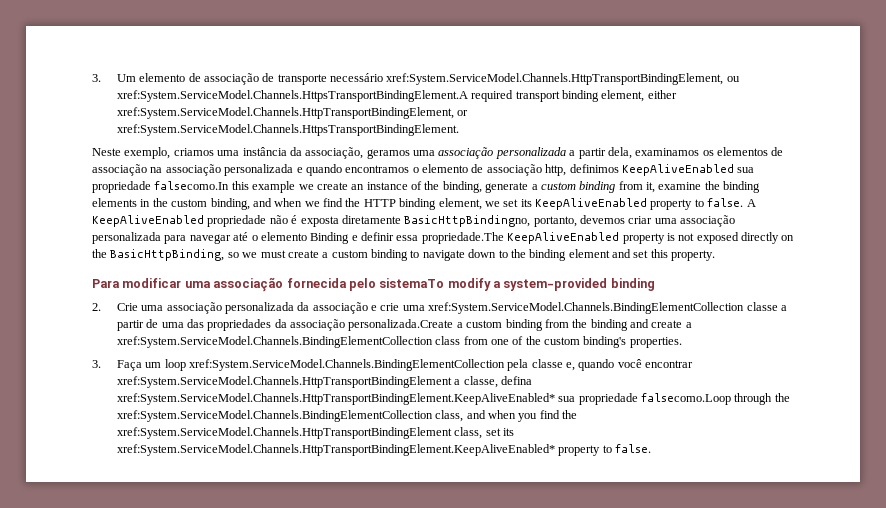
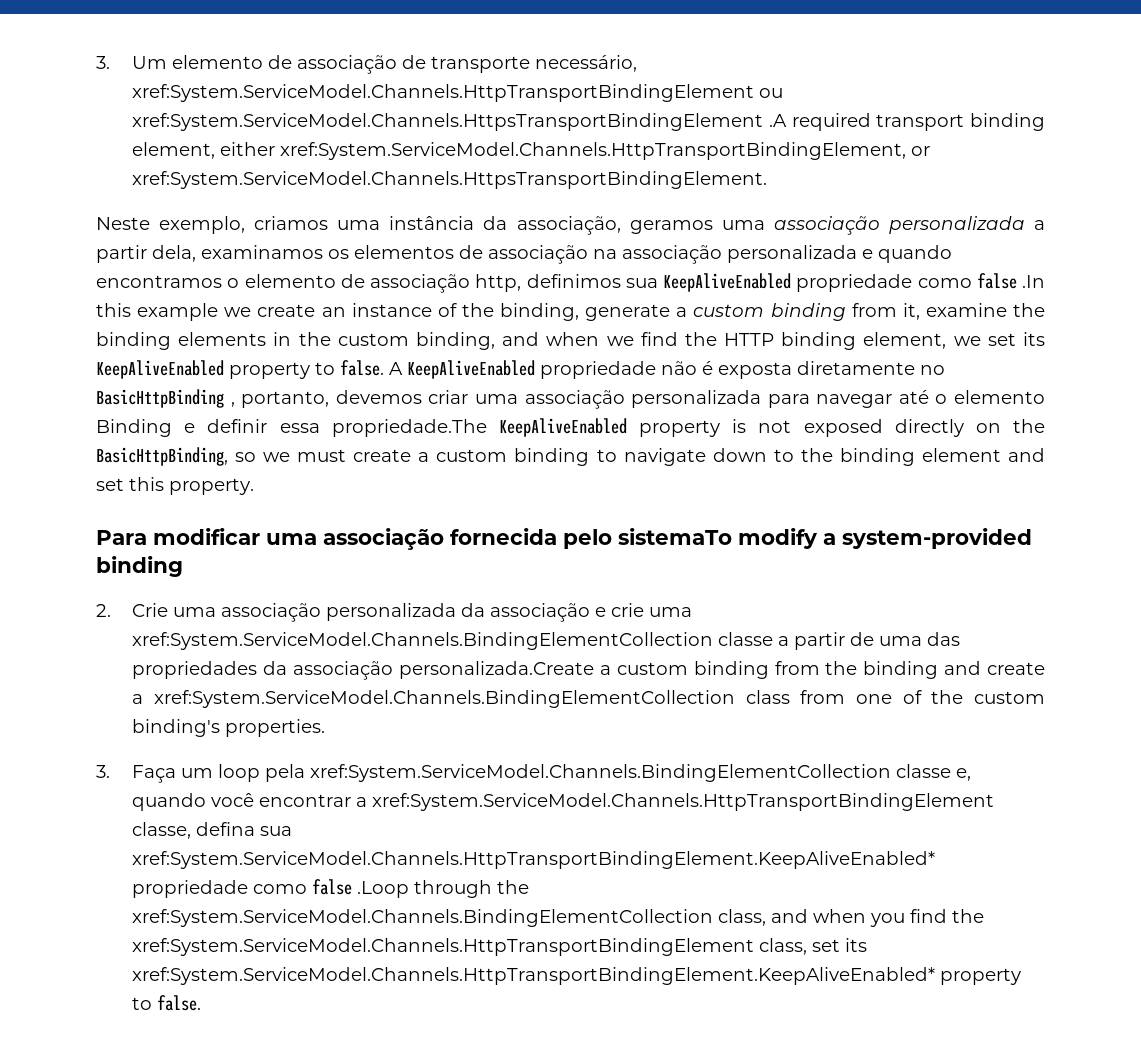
- 3. Um elemento de associação de transporte necessário xref:System.ServiceModel.Channels.HttpTransportBindingElement, ou xref:System.ServiceModel.Channels.HttpsTransportBindingElement.A required transport binding element, either xref:System.ServiceModel.Channels.HttpTransportBindingElement, or xref:System.ServiceModel.Channels.HttpsTransportBindingElement.
+ 3. Um elemento de associação de transporte necessário, xref:System.ServiceModel.Channels.HttpTransportBindingElement ou xref:System.ServiceModel.Channels.HttpsTransportBindingElement .A required transport binding element, either xref:System.ServiceModel.Channels.HttpTransportBindingElement, or xref:System.ServiceModel.Channels.HttpsTransportBindingElement.
- Neste exemplo, criamos uma instância da associação, geramos uma associação personalizada a partir dela, examinamos os elementos de associação na associação personalizada e quando encontramos o elemento de associação http, definimos KeepAliveEnabled sua propriedade falsecomo.In this example we create an instance of the binding, generate a custom binding from it, examine the binding elements in the custom binding, and when we find the HTTP binding element, we set its KeepAliveEnabled property to false.
+ Neste exemplo, criamos uma instância da associação, geramos uma associação personalizada a partir dela, examinamos os elementos de associação na associação personalizada e quando encontramos o elemento de associação http, definimos sua KeepAliveEnabled propriedade como false .In this example we create an instance of the binding, generate a custom binding from it, examine the binding elements in the custom binding, and when we find the HTTP binding element, we set its KeepAliveEnabled property to false.
- A KeepAliveEnabled propriedade não é exposta diretamente BasicHttpBindingno, portanto, devemos criar uma associação personalizada para navegar até o elemento Binding e definir essa propriedade.The KeepAliveEnabled property is not exposed directly on the BasicHttpBinding, so we must create a custom binding to navigate down to the binding element and set this property.
+ A KeepAliveEnabled propriedade não é exposta diretamente no BasicHttpBinding , portanto, devemos criar uma associação personalizada para navegar até o elemento Binding e definir essa propriedade.The KeepAliveEnabled property is not exposed directly on the BasicHttpBinding, so we must create a custom binding to navigate down to the binding element and set this property.
- 3. Faça um loop xref:System.ServiceModel.Channels.BindingElementCollection pela classe e, quando você encontrar xref:System.ServiceModel.Channels.HttpTransportBindingElement a classe, defina xref:System.ServiceModel.Channels.HttpTransportBindingElement.KeepAliveEnabled* sua propriedade falsecomo.Loop through the xref:System.ServiceModel.Channels.BindingElementCollection class, and when you find the xref:System.ServiceModel.Channels.HttpTransportBindingElement class, set its xref:System.ServiceModel.Channels.HttpTransportBindingElement.KeepAliveEnabled* property to false.
+ 3. Faça um loop pela xref:System.ServiceModel.Channels.BindingElementCollection classe e, quando você encontrar a xref:System.ServiceModel.Channels.HttpTransportBindingElement classe, defina sua xref:System.ServiceModel.Channels.HttpTransportBindingElement.KeepAliveEnabled* propriedade como false .Loop through the xref:System.ServiceModel.Channels.BindingElementCollection class, and when you find the xref:System.ServiceModel.Channels.HttpTransportBindingElement class, set its xref:System.ServiceModel.Channels.HttpTransportBindingElement.KeepAliveEnabled* property to false.

